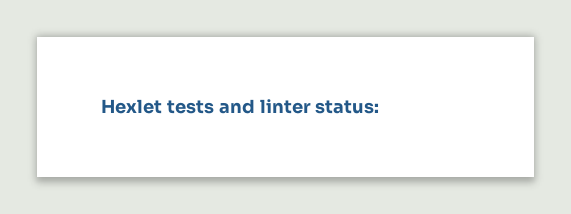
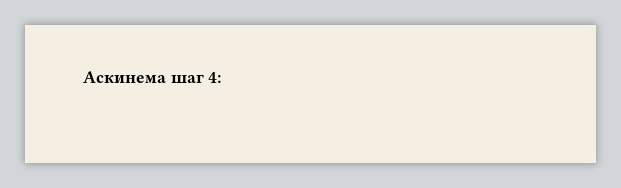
- Hexlet tests and linter status:
+ Аскинема шаг 4:

